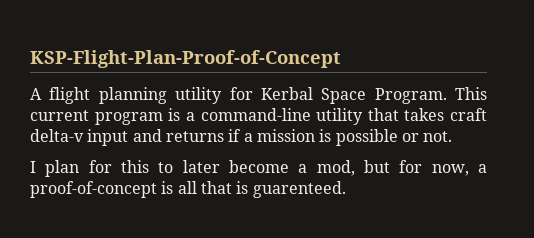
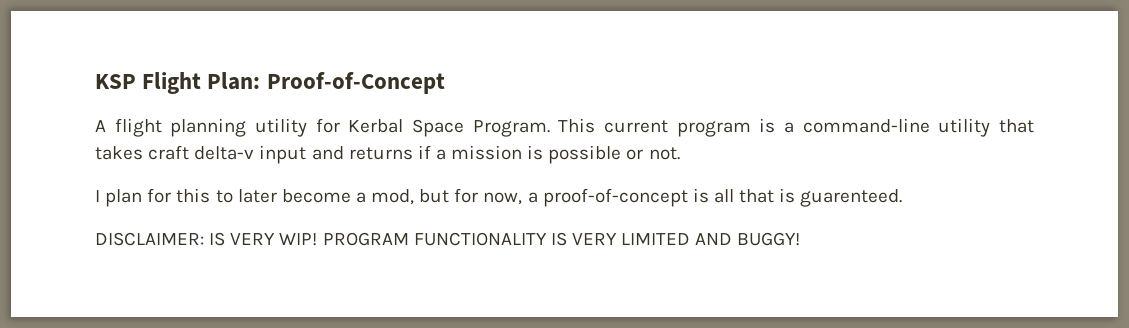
- KSP-Flight-Plan-Proof-of-Concept
+ KSP Flight Plan: Proof-of-Concept
+ DISCLAIMER: IS VERY WIP! PROGRAM FUNCTIONALITY IS VERY LIMITED AND BUGGY!

